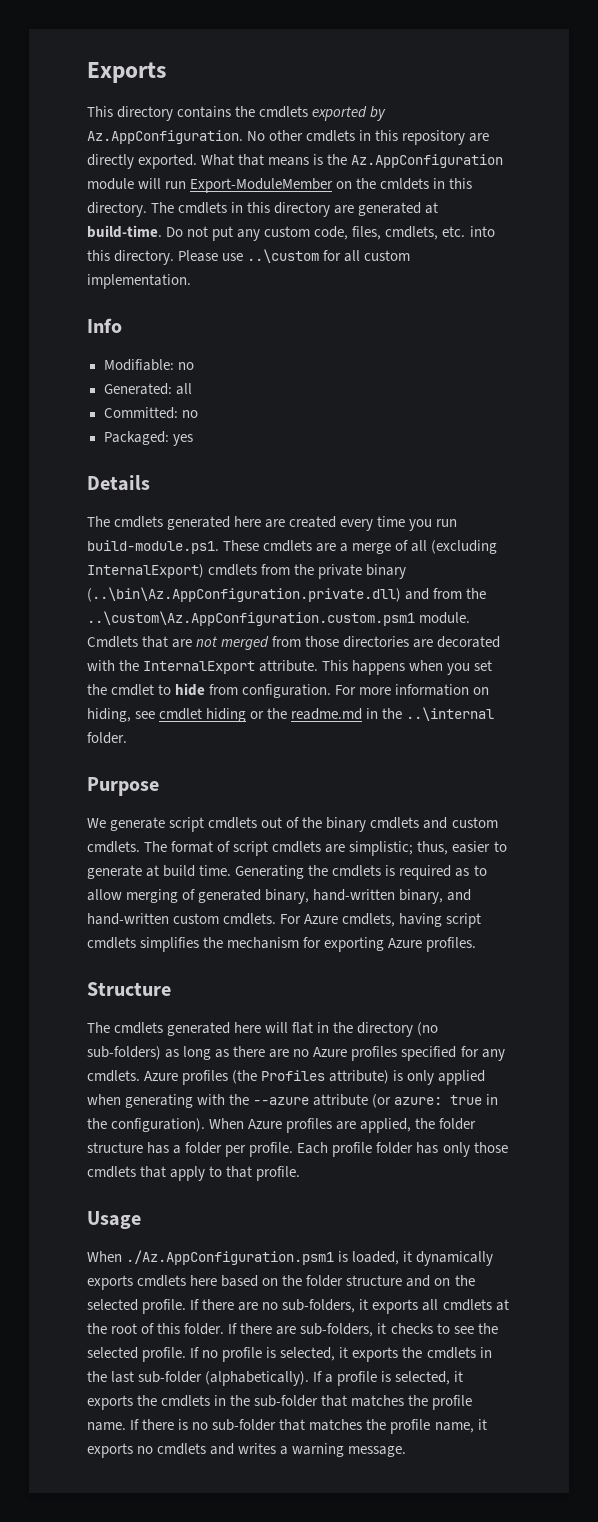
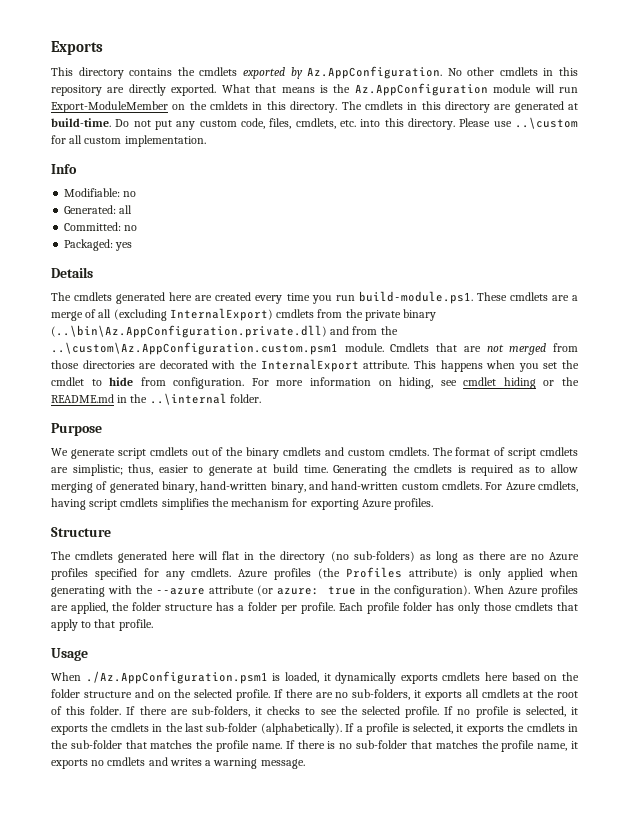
- For more information on hiding, see cmdlet hiding or the readme.md in the ..\internal folder.
+ For more information on hiding, see cmdlet hiding or the README.md in the ..\internal folder.

